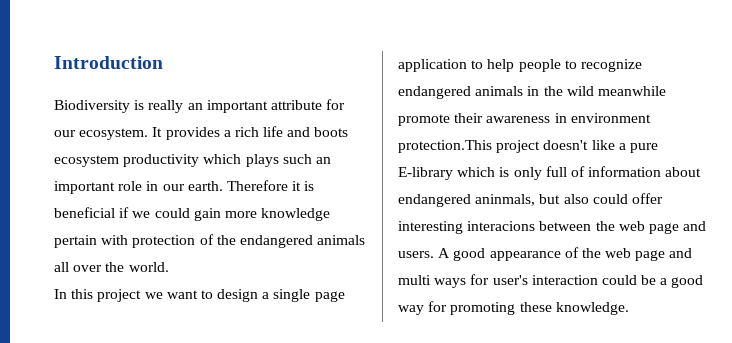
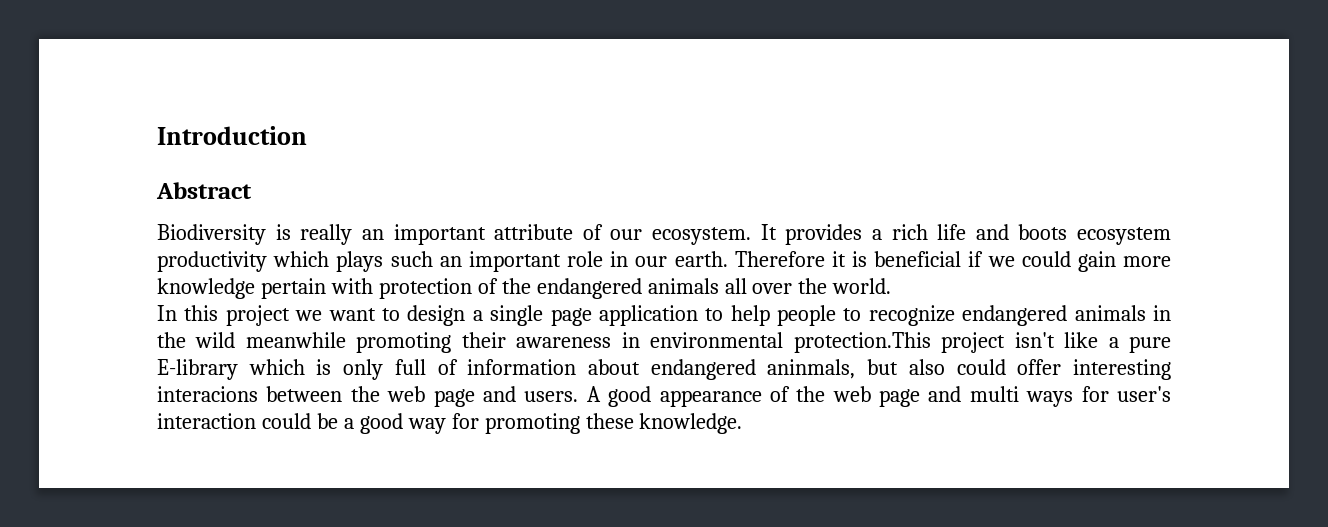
+ Abstract
- Biodiversity is really an important attribute for our ecosystem.
+ Biodiversity is really an important attribute of our ecosystem.
- In this project we want to design a single page application to help people to recognize endangered animals in the wild meanwhile promote their awareness in environment protection.This project doesn't like a pure E-library which is only full of information about endangered aninmals, but also could offer interesting interacions between the web page and users.
+ In this project we want to design a single page application to help people to recognize endangered animals in the wild meanwhile promoting their awareness in environmental protection.This project isn't like a pure E-library which is only full of information about endangered aninmals, but also could offer interesting interacions between the web page and users.

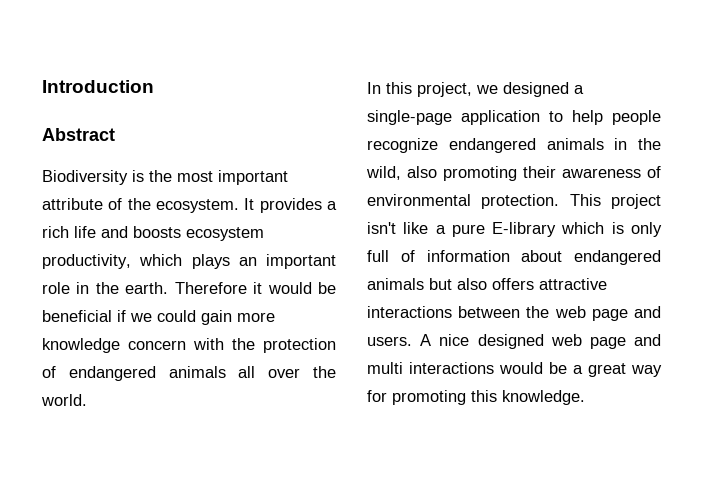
- Biodiversity is really an important attribute of our ecosystem.
+ Biodiversity is the most important attribute of the ecosystem.
- It provides a rich life and boots ecosystem productivity which plays such an important role in our earth.
+ It provides a rich life and boosts ecosystem productivity, which plays an important role in the earth.
- Therefore it is beneficial if we could gain more knowledge pertain with protection of the endangered animals all over the world.
+ Therefore it would be beneficial if we could gain more knowledge concern with the protection of endangered animals all over the world.
- In this project we want to design a single page application to help people to recognize endangered animals in the wild meanwhile promoting their awareness in environmental protection.This project isn't like a pure E-library which is only full of information about endangered aninmals, but also could offer interesting interacions between the web page and users.
+ In this project, we designed a single-page application to help people recognize endangered animals in the wild, also promoting their awareness of environmental protection. This project isn't like a pure E-library which is only full of information about endangered animals but also offers attractive interactions between the web page and users.
- A good appearance of the web page and multi ways for user's interaction could be a good way for promoting these knowledge.
+ A nice designed web page and multi interactions would be a great way for promoting this knowledge.

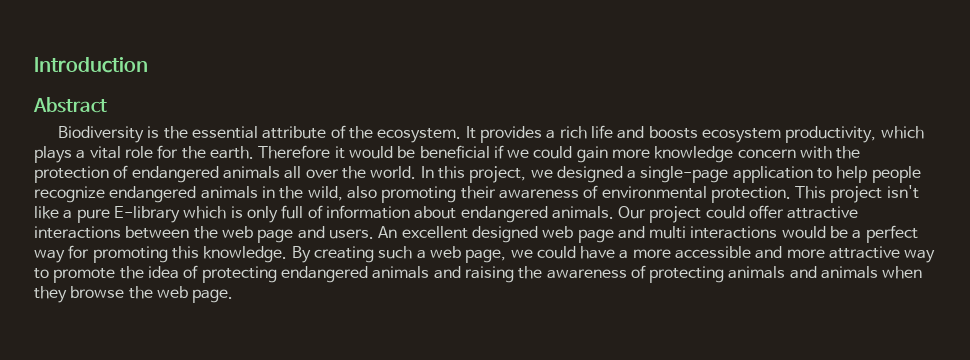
- Biodiversity is the most important attribute of the ecosystem.
+ Biodiversity is the essential attribute of the ecosystem.
- It provides a rich life and boosts ecosystem productivity, which plays an important role in the earth.
+ It provides a rich life and boosts ecosystem productivity, which plays a vital role for the earth.
- Therefore it would be beneficial if we could gain more knowledge concern with the protection of endangered animals all over the world.
- In this project, we designed a single-page application to help people recognize endangered animals in the wild, also promoting their awareness of environmental protection.
+ Therefore it would be beneficial if we could gain more knowledge concern with the protection of endangered animals all over the world. In this project, we designed a single-page application to help people recognize endangered animals in the wild, also promoting their awareness of environmental protection.
- This project isn't like a pure E-library which is only full of information about endangered animals but also offers attractive interactions between the web page and users.
+ This project isn't like a pure E-library which is only full of information about endangered animals. Our project could offer attractive interactions between the web page and users.
- A nice designed web page and multi interactions would be a great way for promoting this knowledge.
+ An excellent designed web page and multi interactions would be a perfect way for promoting this knowledge.
+ By creating such a web page, we could have a more accessible and more attractive way to promote the idea of protecting endangered animals and raising the awareness of protecting animals and animals when they browse the web page.

